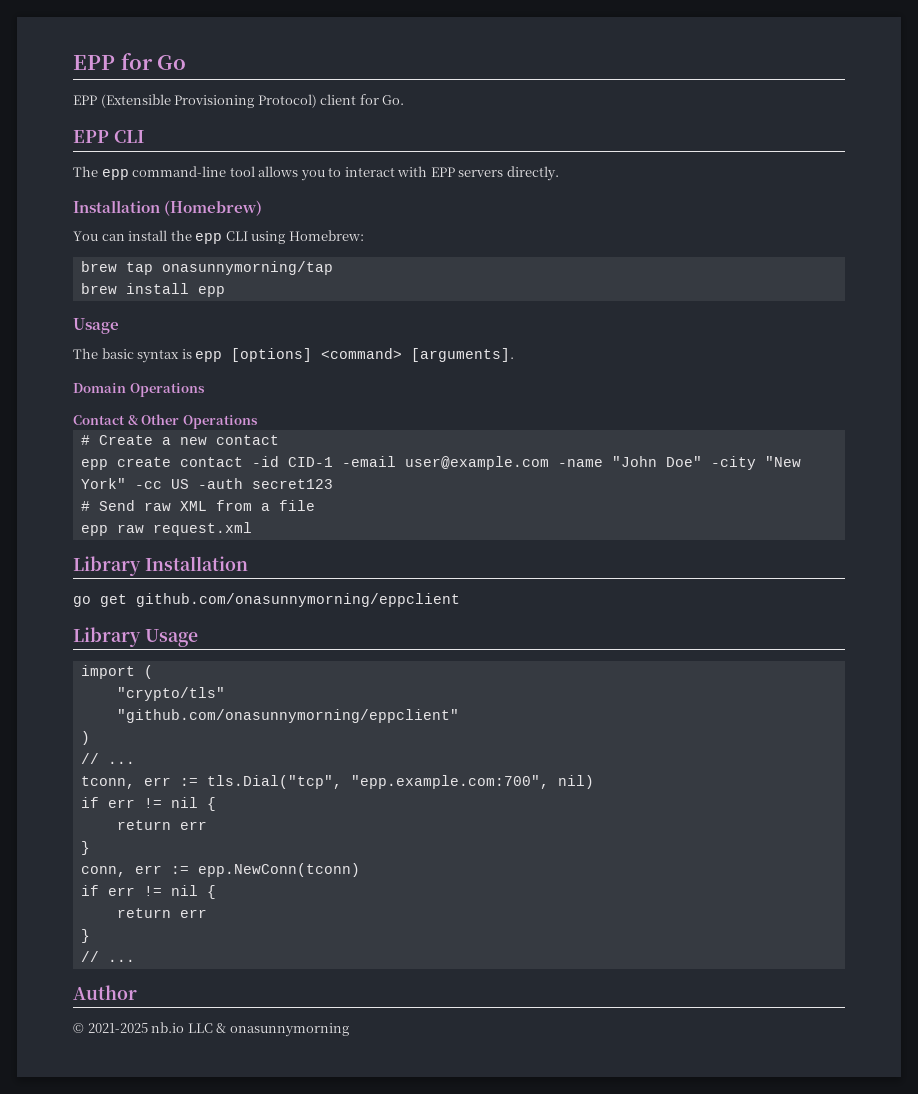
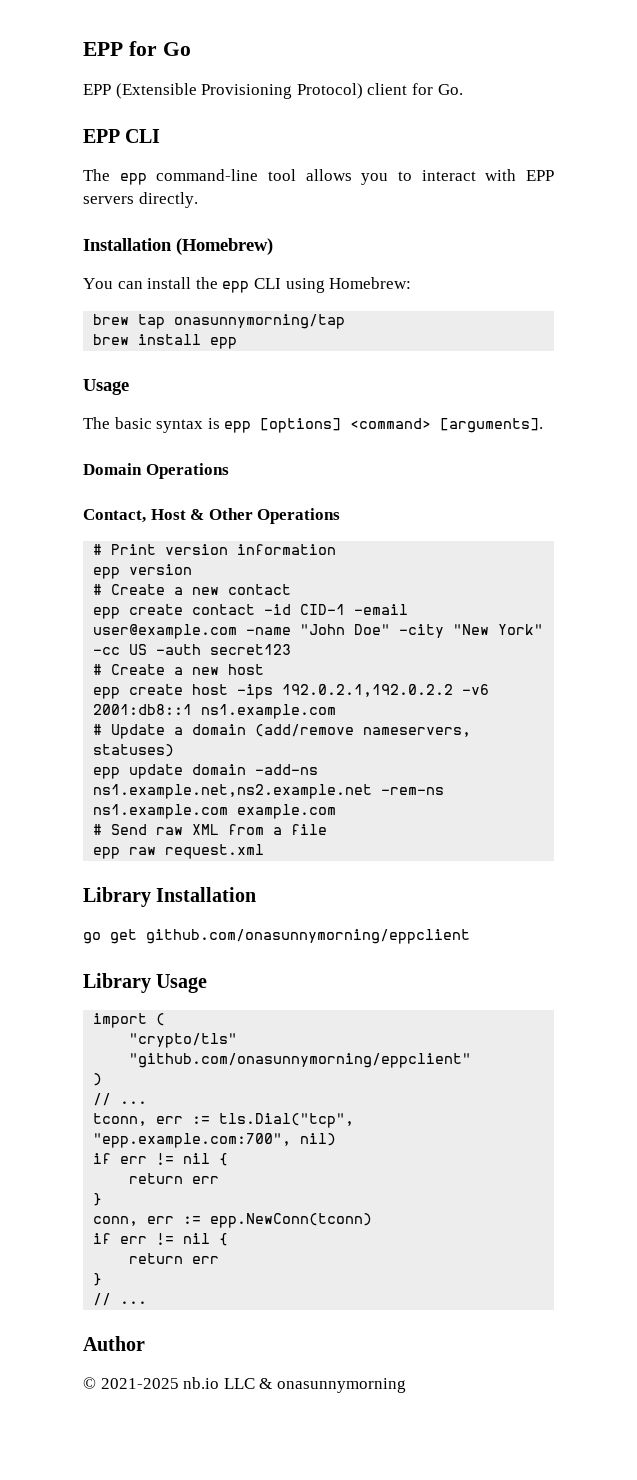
- Contact & Other Operations
+ Contact, Host & Other Operations
+ # Print version information
+ epp version
+ # Create a new host
+ epp create host -ips 192.0.2.1,192.0.2.2 -v6 2001:db8::1 ns1.example.com
+ # Update a domain (add/remove nameservers, statuses)
+ epp update domain -add-ns ns1.example.net,ns2.example.net -rem-ns ns1.example.com example.com

